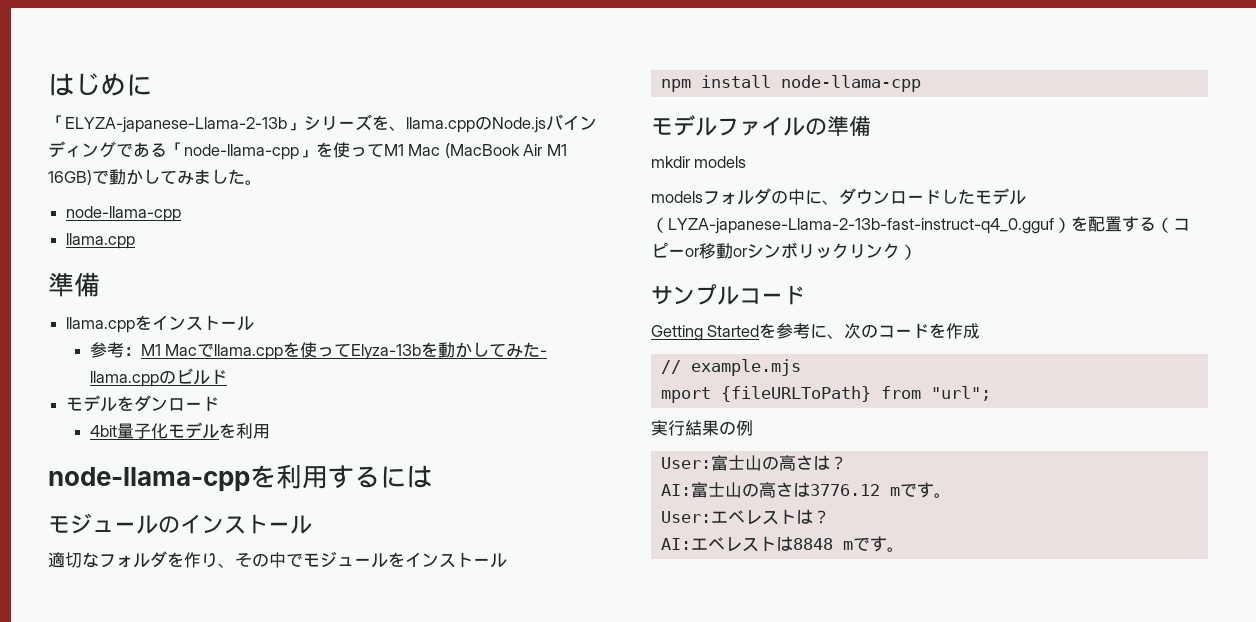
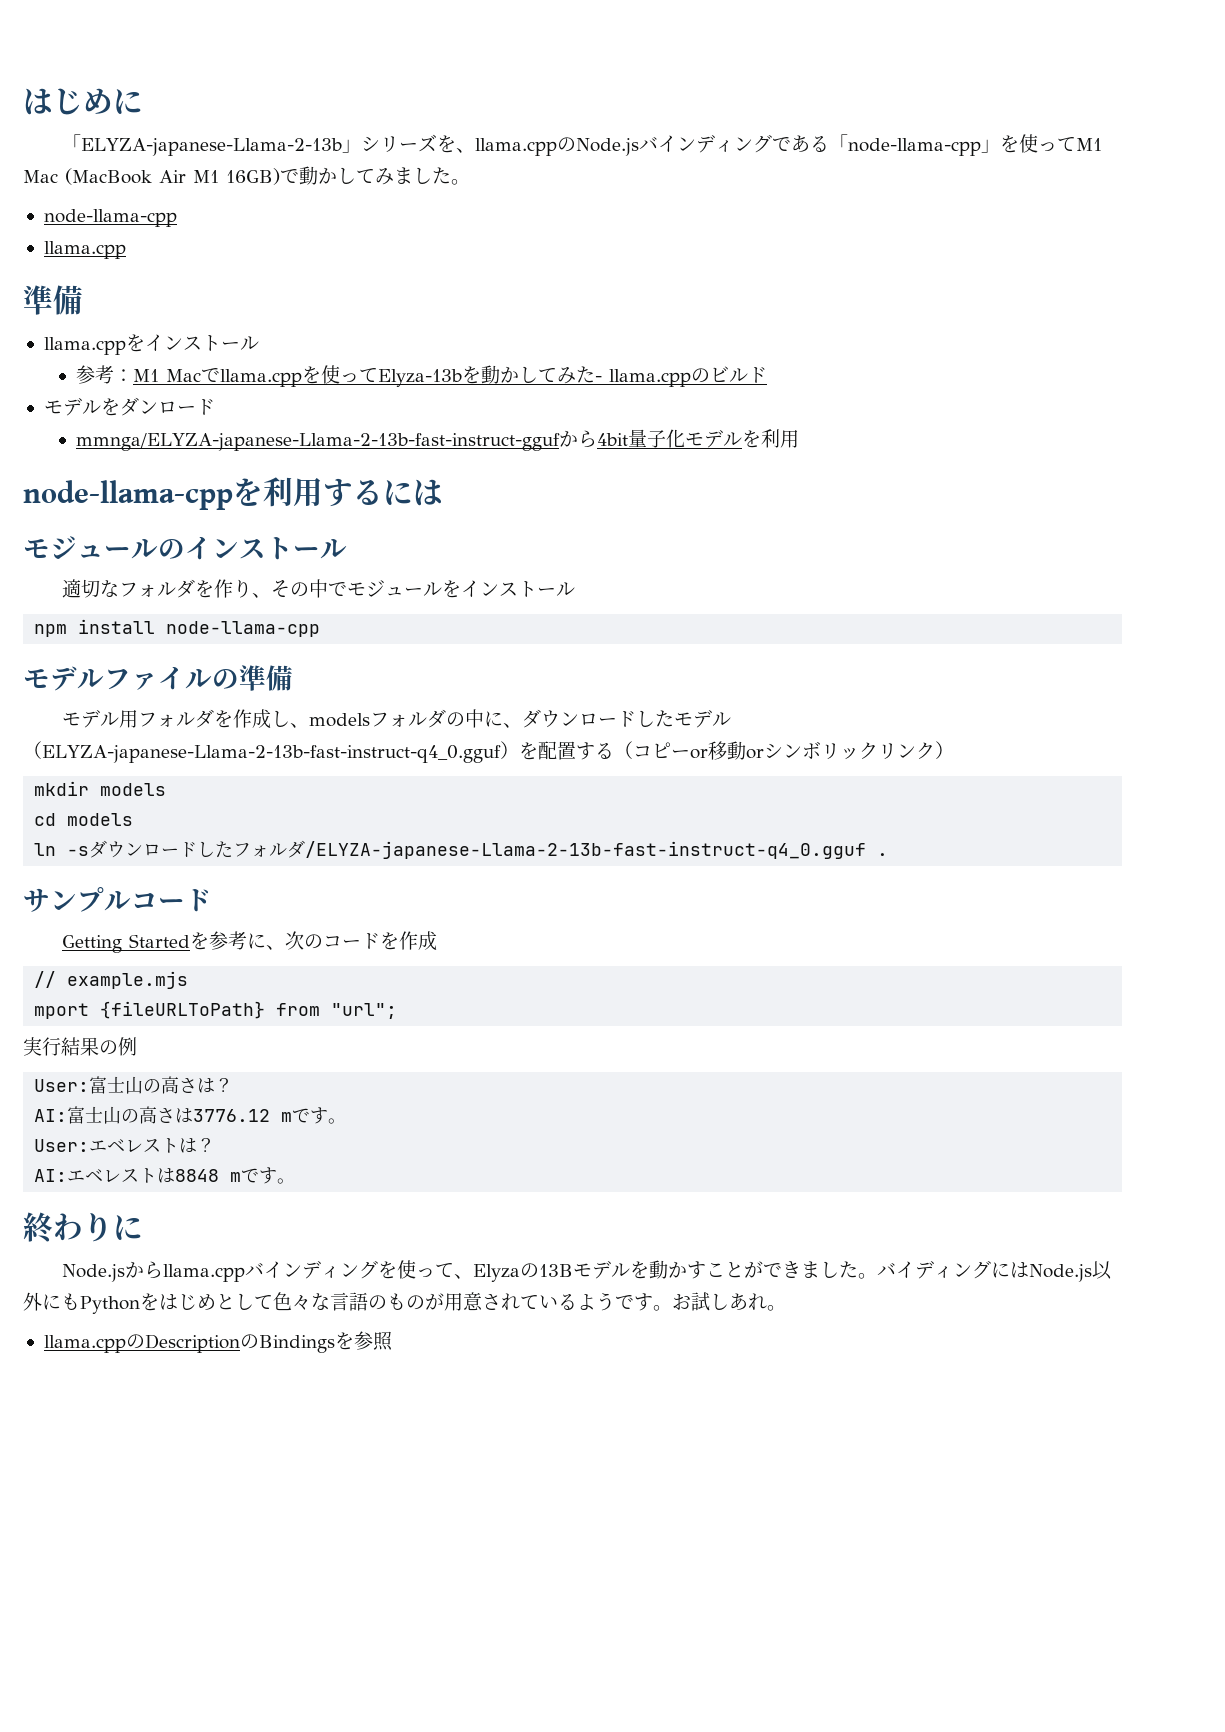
- 4bit量子化モデルを利用
+ mmnga/ELYZA-japanese-Llama-2-13b-fast-instruct-ggufから4bit量子化モデルを利用
- mkdir models
- modelsフォルダの中に、ダウンロードしたモデル（LYZA-japanese-Llama-2-13b-fast-instruct-q4_0.gguf）を配置する（コピーor移動orシンボリックリンク）
+ モデル用フォルダを作成し、modelsフォルダの中に、ダウンロードしたモデル（ELYZA-japanese-Llama-2-13b-fast-instruct-q4_0.gguf）を配置する（コピーor移動orシンボリックリンク）
+ mkdir models
+ cd models
+ ln -sダウンロードしたフォルダ/ELYZA-japanese-Llama-2-13b-fast-instruct-q4_0.gguf .
+ 終わりに
+ Node.jsからllama.cppバインディングを使って、Elyzaの13Bモデルを動かすことができました。バイディングにはNode.js以外にもPythonをはじめとして色々な言語のものが用意されているようです。お試しあれ。
+ llama.cppのDescriptionのBindingsを参照

